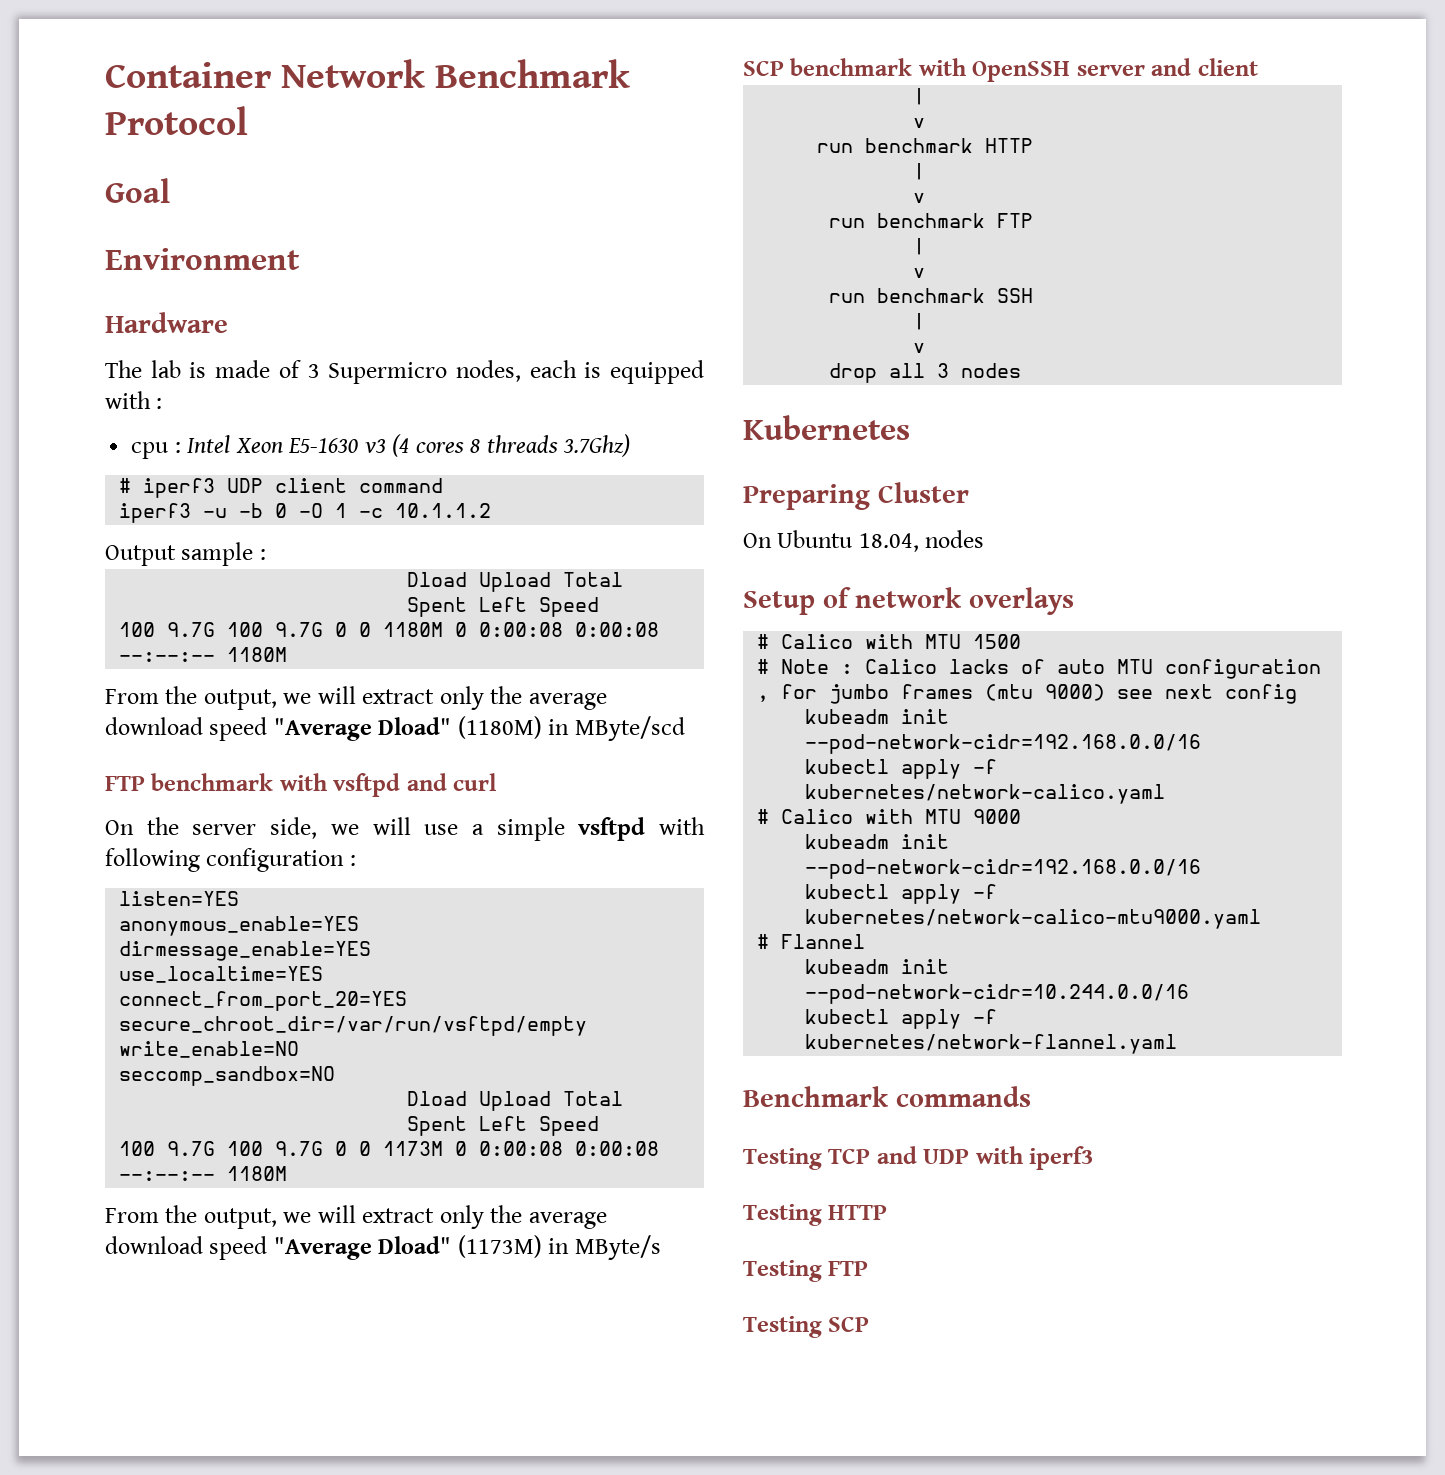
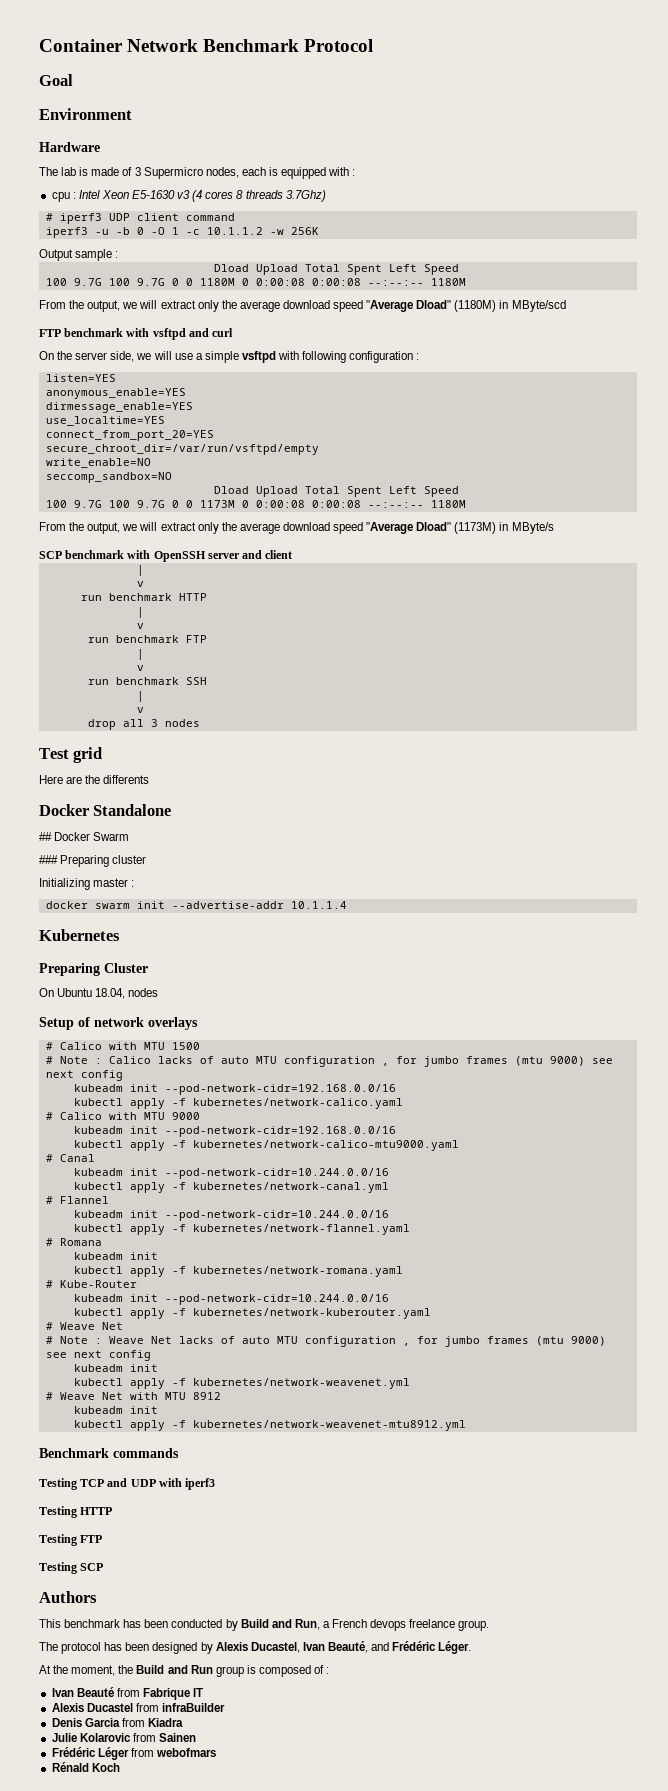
- iperf3 -u -b 0 -O 1 -c 10.1.1.2
+ iperf3 -u -b 0 -O 1 -c 10.1.1.2 -w 256K
+ Test grid
+ Here are the differents
+ Docker Standalone
+ ## Docker Swarm
+ ### Preparing cluster
+ Initializing master :
+ docker swarm init --advertise-addr 10.1.1.4
+ # Canal
+ kubeadm init --pod-network-cidr=10.244.0.0/16
+ kubectl apply -f kubernetes/network-canal.yml
+ # Romana
+ kubeadm init
+ kubectl apply -f kubernetes/network-romana.yaml
+ # Kube-Router
+ kubeadm init --pod-network-cidr=10.244.0.0/16
+ kubectl apply -f kubernetes/network-kuberouter.yaml
+ # Weave Net
+ # Note : Weave Net lacks of auto MTU configuration , for jumbo frames (mtu 9000) see next config
+ kubeadm init
+ kubectl apply -f kubernetes/network-weavenet.yml
+ # Weave Net with MTU 8912
+ kubeadm init
+ kubectl apply -f kubernetes/network-weavenet-mtu8912.yml
+ Authors
+ This benchmark has been conducted by Build and Run, a French devops freelance group.
+ The protocol has been designed by Alexis Ducastel, Ivan Beauté, and Frédéric Léger.
+ At the moment, the Build and Run group is composed of :
+ Ivan Beauté from Fabrique IT
+ Alexis Ducastel from infraBuilder
+ Denis Garcia from Kiadra
+ Julie Kolarovic from Sainen
+ Frédéric Léger from webofmars
+ Rénald Koch

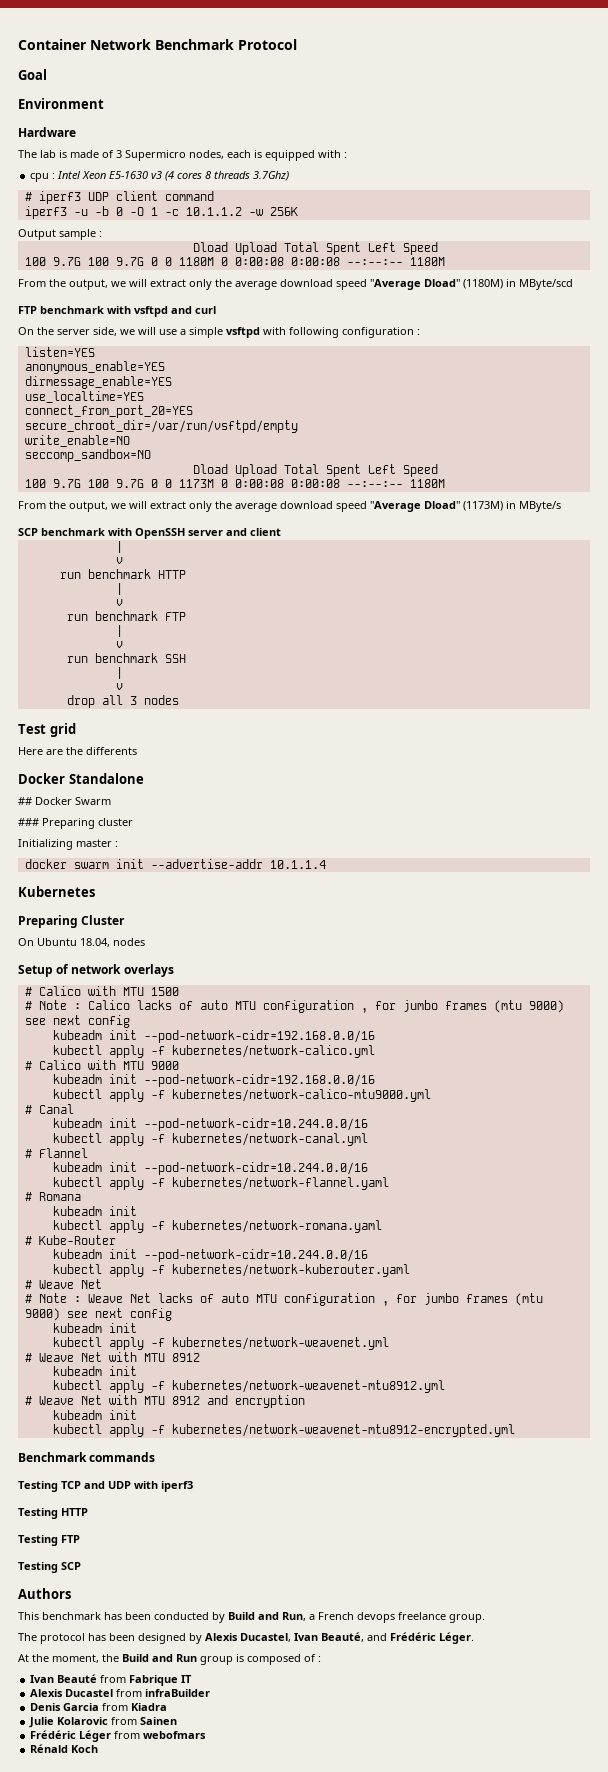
- kubectl apply -f kubernetes/network-calico.yaml
+ kubectl apply -f kubernetes/network-calico.yml
- kubectl apply -f kubernetes/network-calico-mtu9000.yaml
+ kubectl apply -f kubernetes/network-calico-mtu9000.yml
+ # Weave Net with MTU 8912 and encryption
+ kubeadm init
+ kubectl apply -f kubernetes/network-weavenet-mtu8912-encrypted.yml

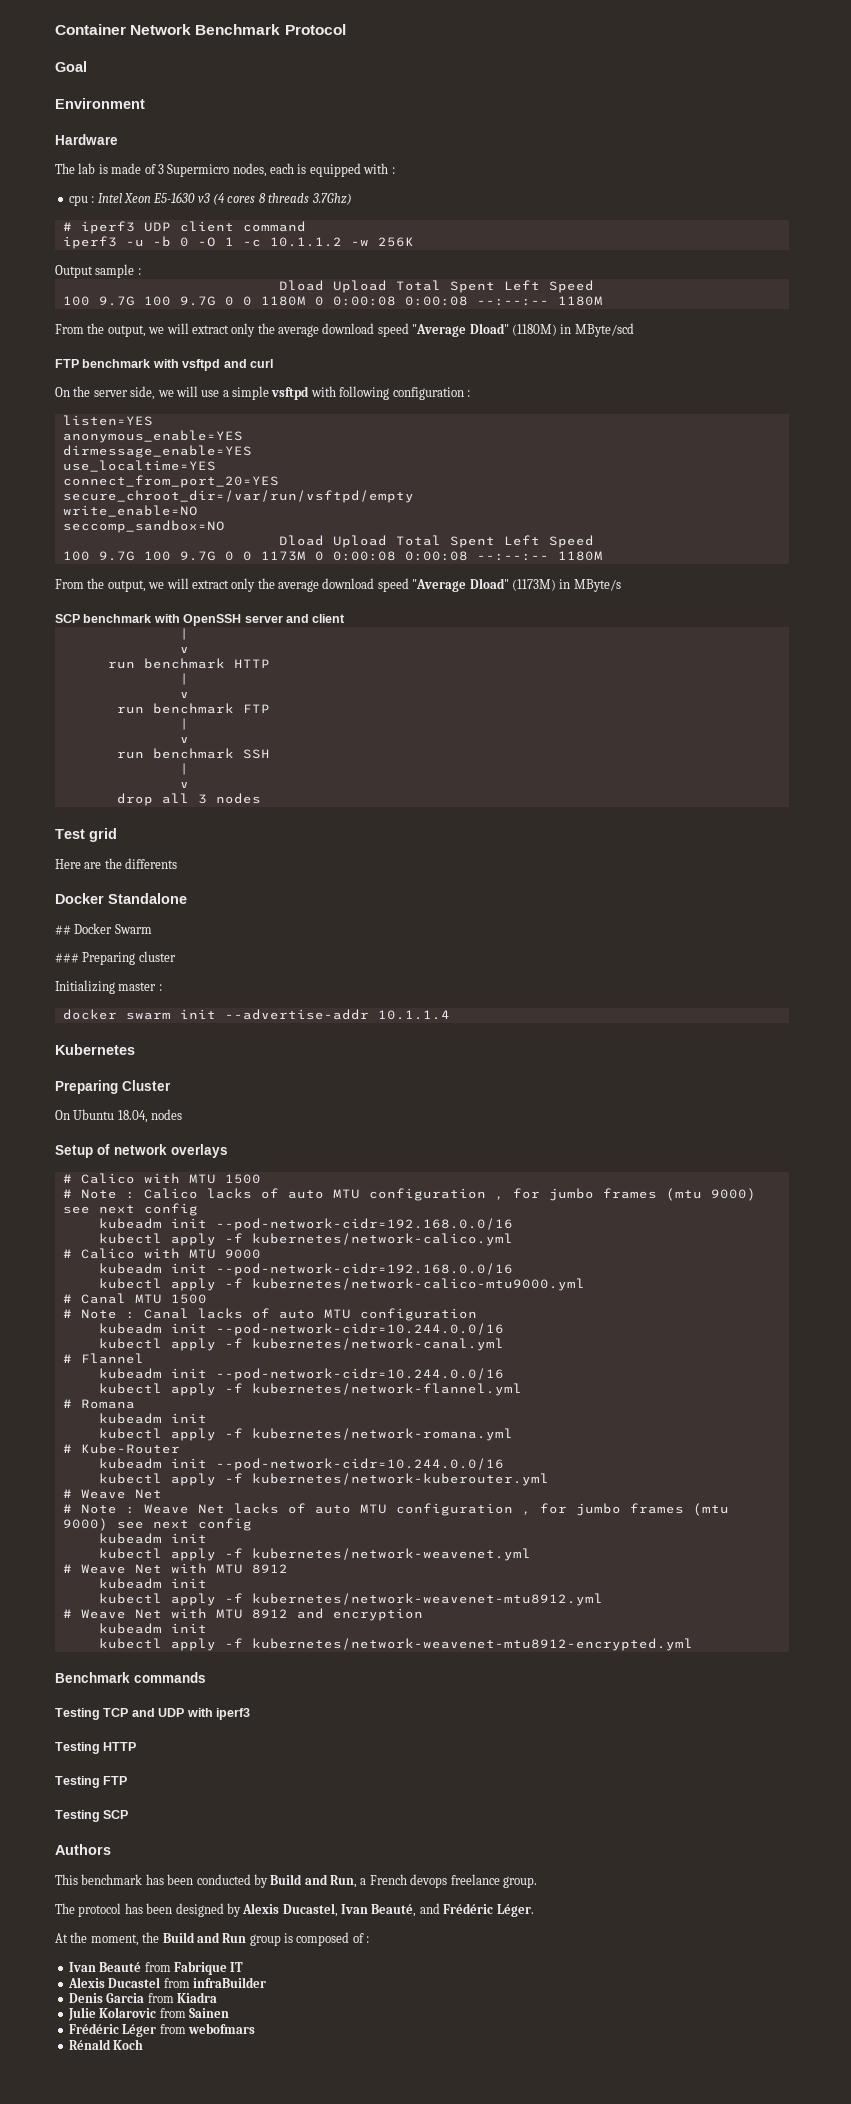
- # Canal
+ # Canal MTU 1500
+ # Note : Canal lacks of auto MTU configuration
- kubectl apply -f kubernetes/network-flannel.yaml
+ kubectl apply -f kubernetes/network-flannel.yml
- kubectl apply -f kubernetes/network-romana.yaml
+ kubectl apply -f kubernetes/network-romana.yml
- kubectl apply -f kubernetes/network-kuberouter.yaml
+ kubectl apply -f kubernetes/network-kuberouter.yml

